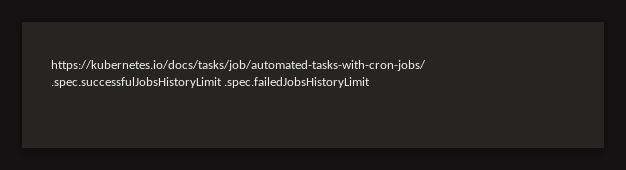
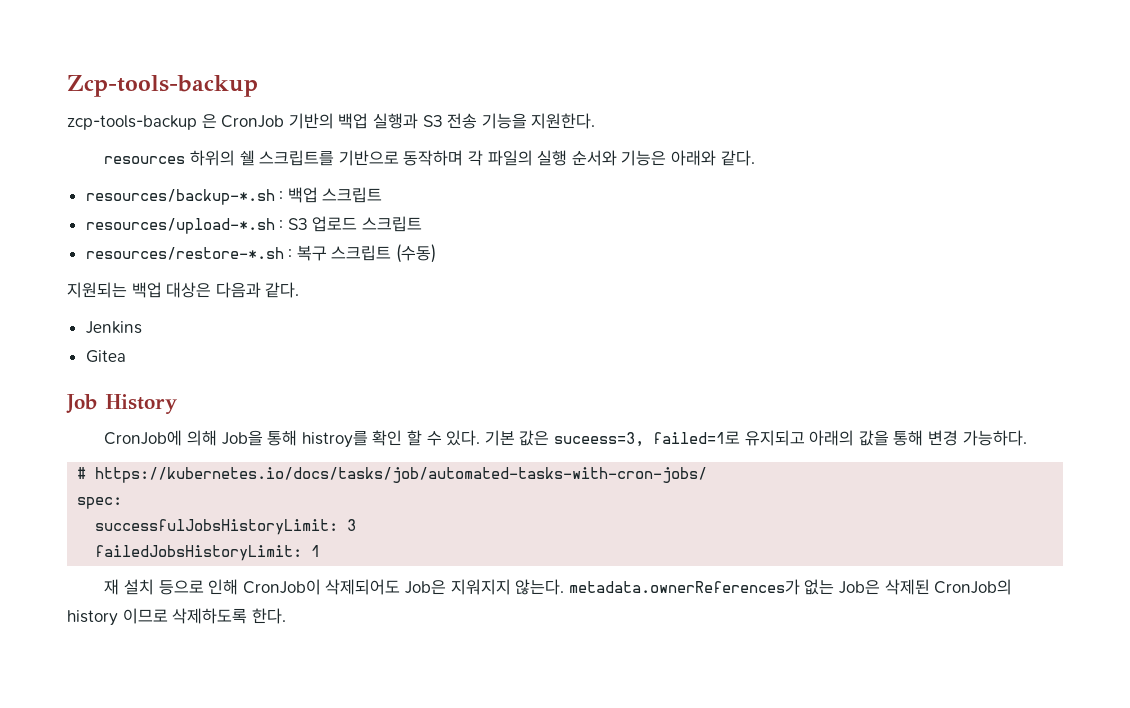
- https://kubernetes.io/docs/tasks/job/automated-tasks-with-cron-jobs/ .spec.successfulJobsHistoryLimit .spec.failedJobsHistoryLimit
+ Zcp-tools-backup
+ zcp-tools-backup 은 CronJob 기반의 백업 실행과 S3 전송 기능을 지원한다.
+ resources 하위의 쉘 스크립트를 기반으로 동작하며 각 파일의 실행 순서와 기능은 아래와 같다.
+ resources/backup-*.sh : 백업 스크립트
+ resources/upload-*.sh : S3 업로드 스크립트
+ resources/restore-*.sh : 복구 스크립트 (수동)
+ 지원되는 백업 대상은 다음과 같다.
+ Jenkins
+ Gitea
+ Job History
+ CronJob에 의해 Job을 통해 histroy를 확인 할 수 있다. 기본 값은 suceess=3, failed=1로 유지되고 아래의 값을 통해 변경 가능하다.
+ # https://kubernetes.io/docs/tasks/job/automated-tasks-with-cron-jobs/
+ spec:
+ successfulJobsHistoryLimit: 3
+ failedJobsHistoryLimit: 1
+ 재 설치 등으로 인해 CronJob이 삭제되어도 Job은 지워지지 않는다. metadata.ownerReferences가 없는 Job은 삭제된 CronJob의 history 이므로 삭제하도록 한다.

